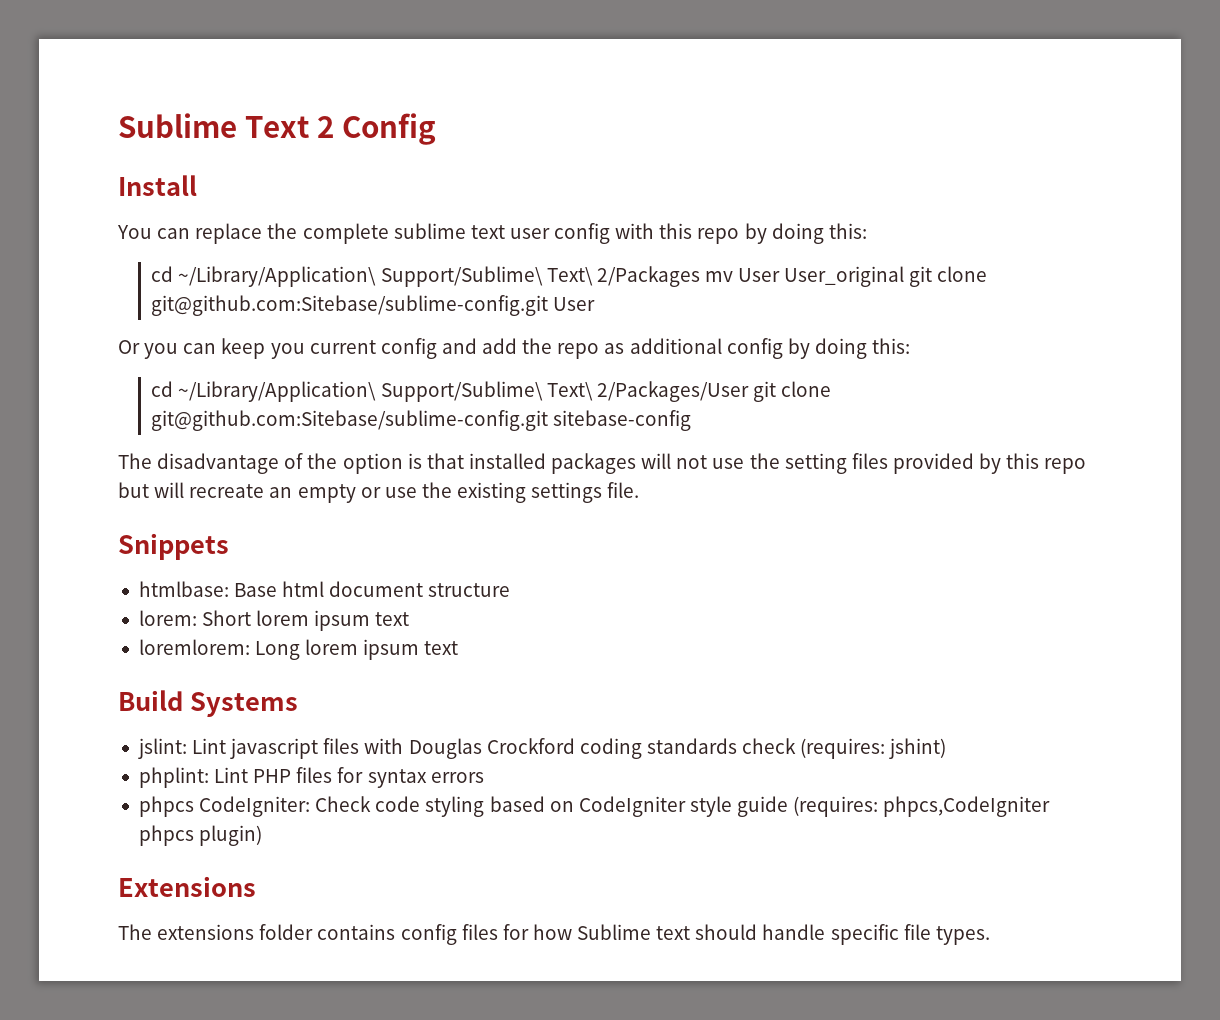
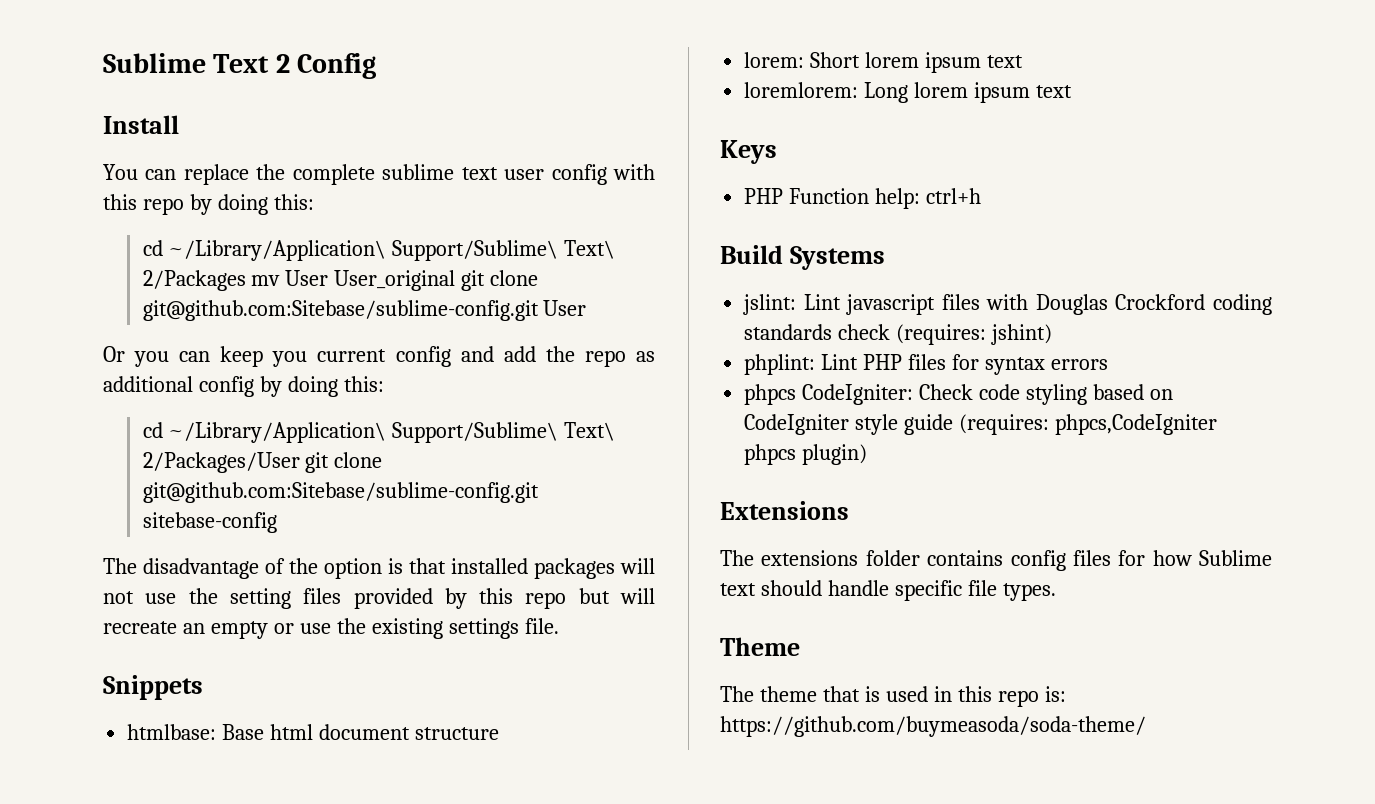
+ Keys
+ PHP Function help: ctrl+h
+ Theme
+ The theme that is used in this repo is: https://github.com/buymeasoda/soda-theme/

